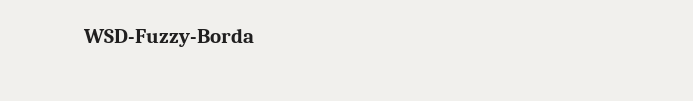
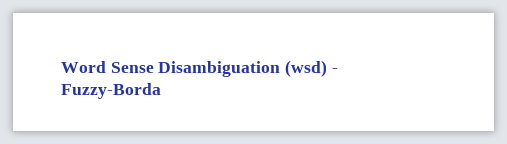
- WSD-Fuzzy-Borda
+ Word Sense Disambiguation (wsd) - Fuzzy-Borda

